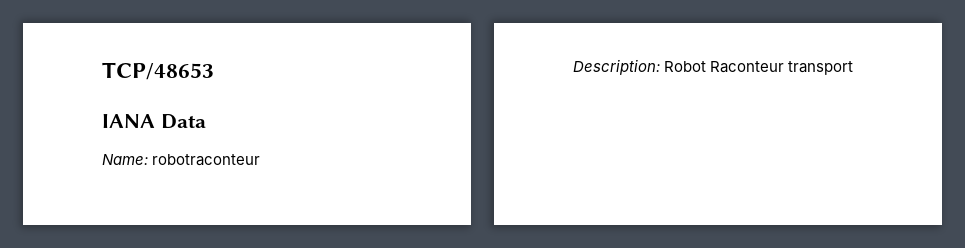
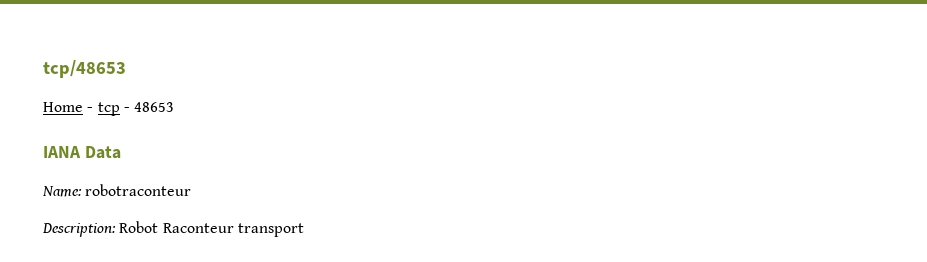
- TCP/48653
+ tcp/48653
+ Home - tcp - 48653

